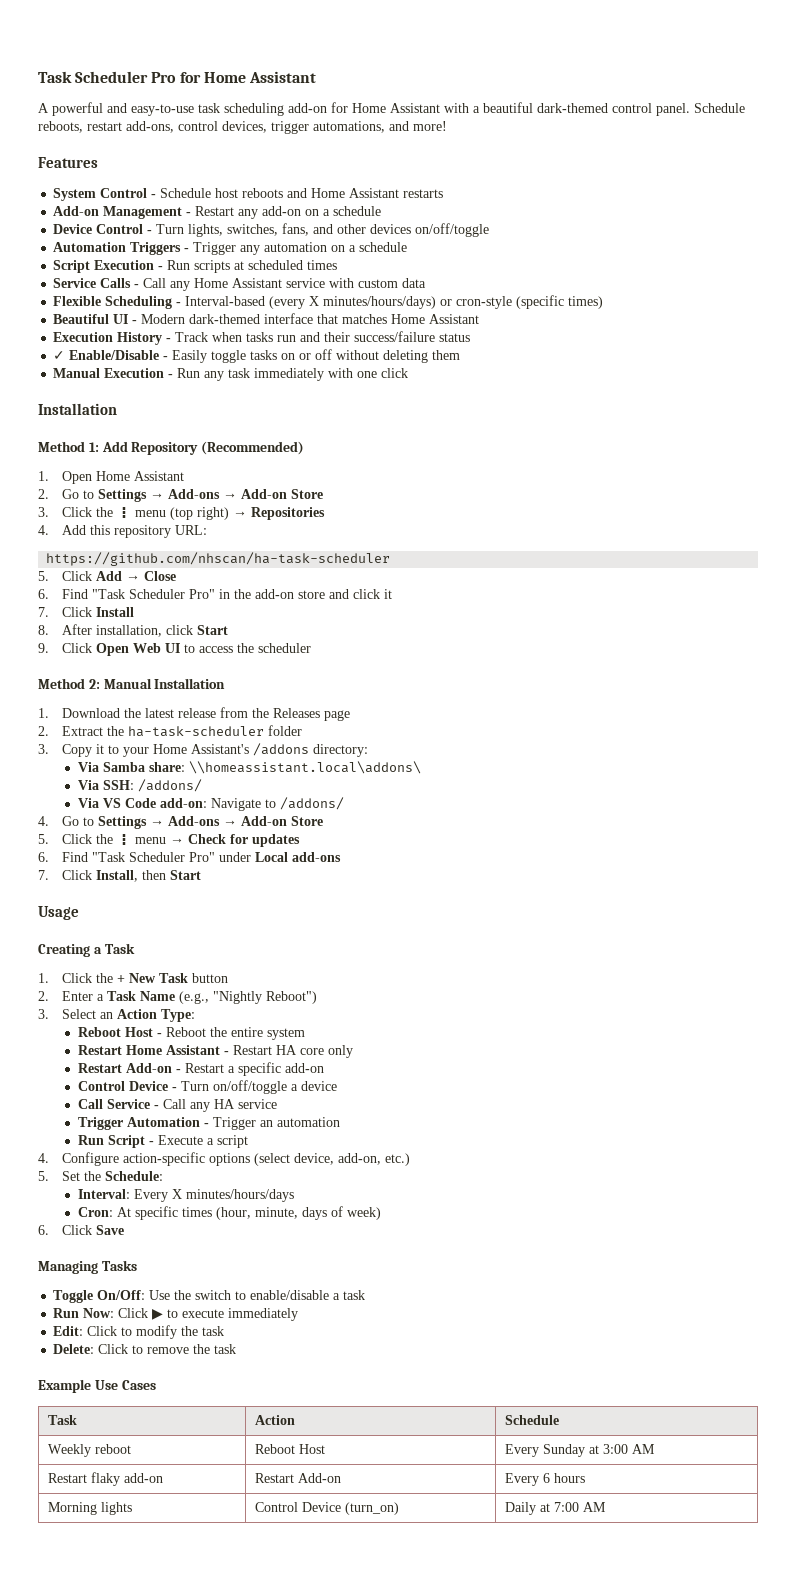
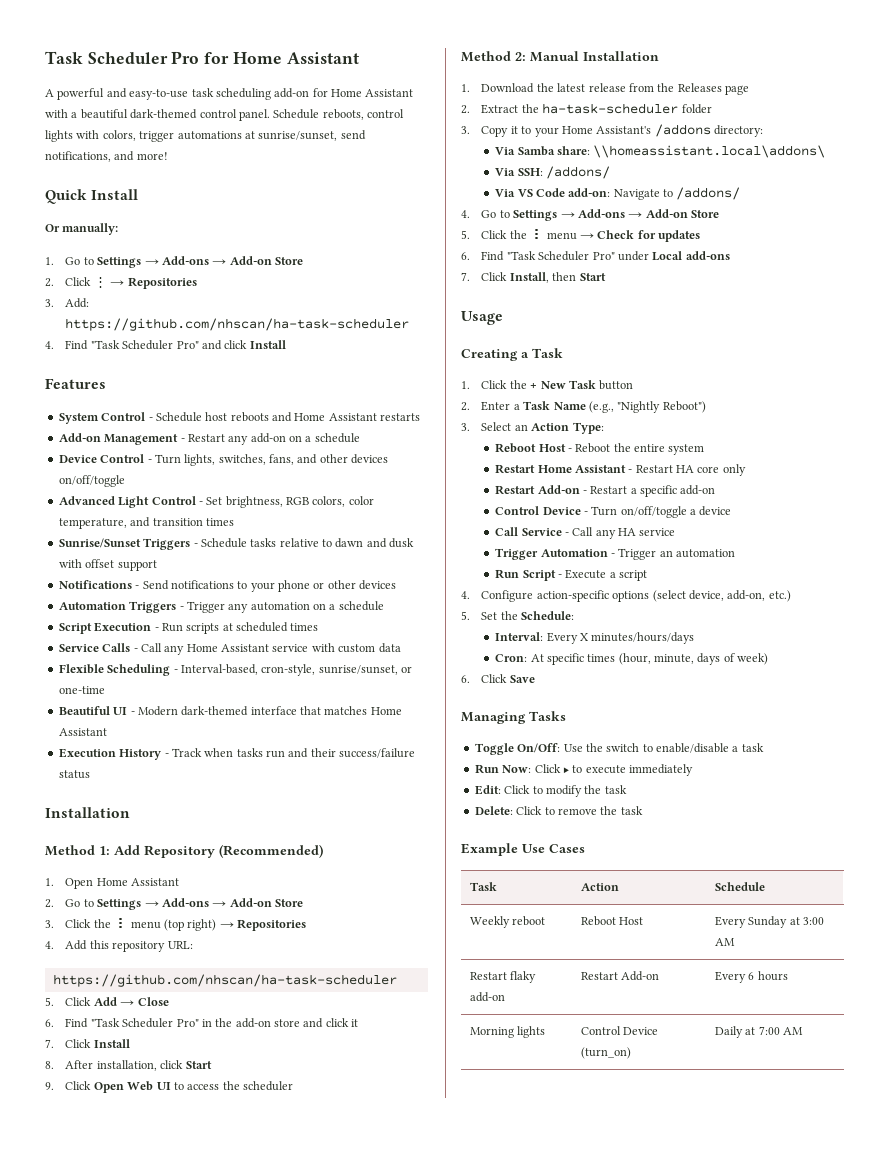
- Schedule reboots, restart add-ons, control devices, trigger automations, and more!
+ Schedule reboots, control lights with colors, trigger automations at sunrise/sunset, send notifications, and more!
+ Quick Install
+ Or manually:
+ 1. Go to Settings → Add-ons → Add-on Store
+ 2. Click ⋮ → Repositories
+ 3. Add: https://github.com/nhscan/ha-task-scheduler
+ 4. Find "Task Scheduler Pro" and click Install
+ Advanced Light Control - Set brightness, RGB colors, color temperature, and transition times
+ Sunrise/Sunset Triggers - Schedule tasks relative to dawn and dusk with offset support
+ Notifications - Send notifications to your phone or other devices
- Flexible Scheduling - Interval-based (every X minutes/hours/days) or cron-style (specific times)
+ Flexible Scheduling - Interval-based, cron-style, sunrise/sunset, or one-time
- ✓ Enable/Disable - Easily toggle tasks on or off without deleting them
- Manual Execution - Run any task immediately with one click

